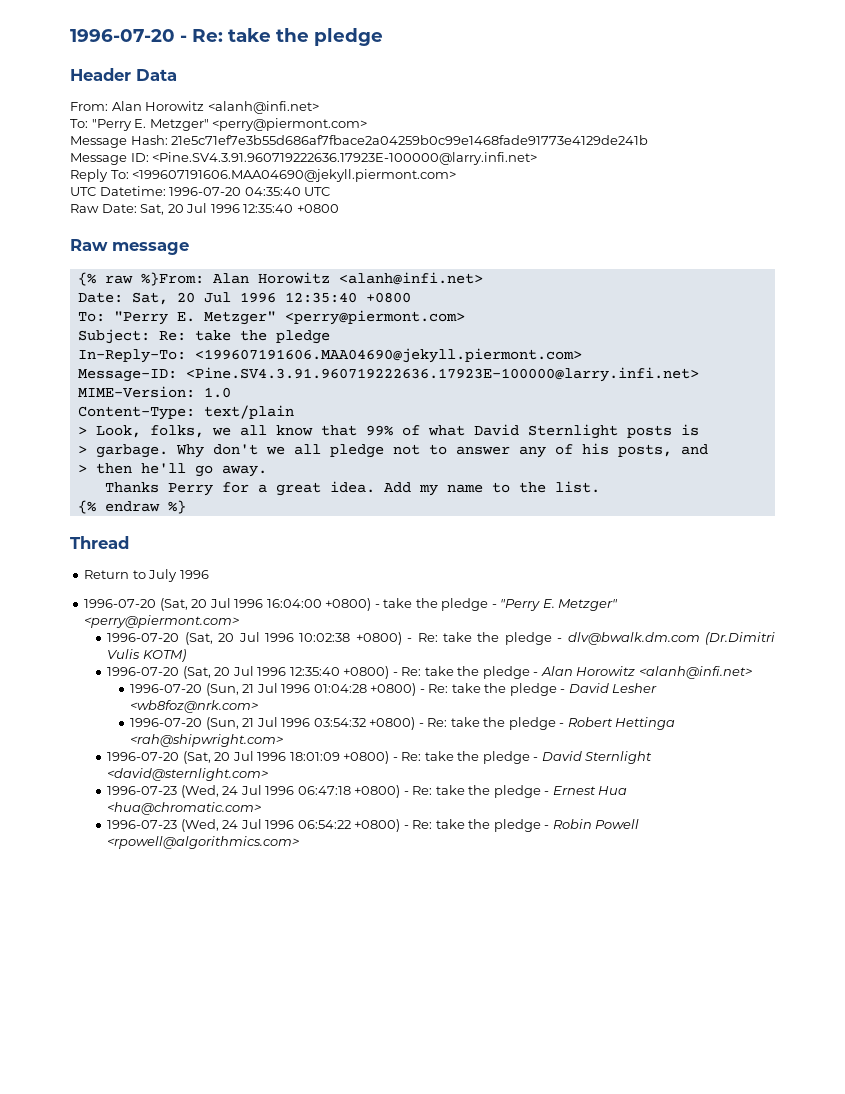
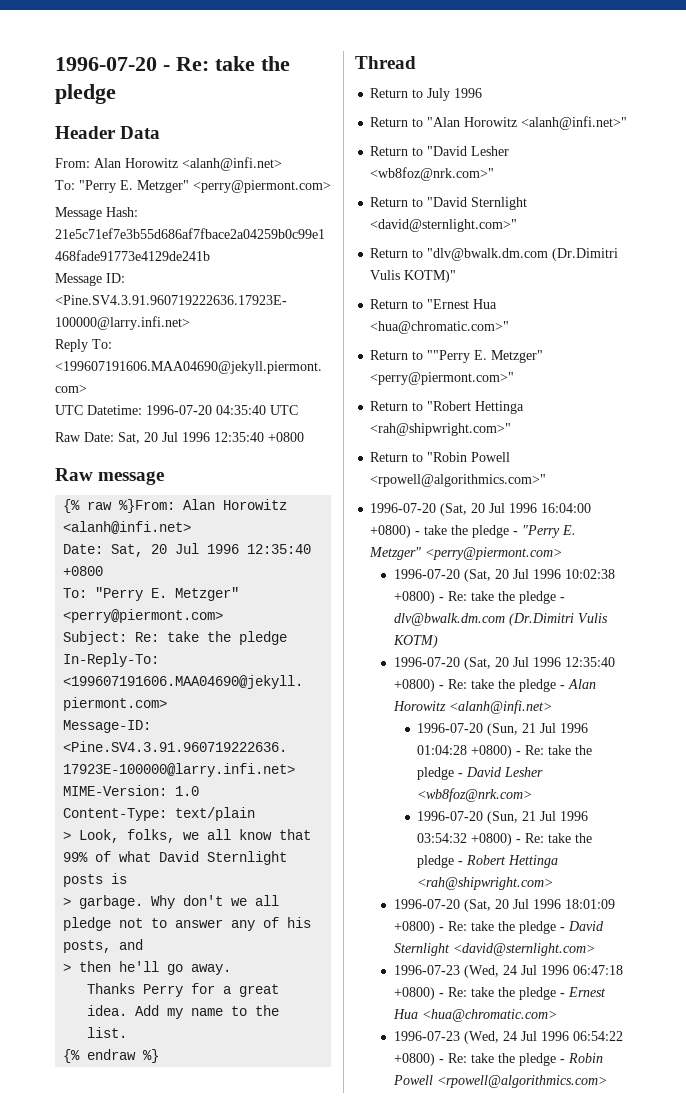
+ Return to "Alan Horowitz <alanh@infi.net>"
+ Return to "David Lesher <wb8foz@nrk.com>"
+ Return to "David Sternlight <david@sternlight.com>"
+ Return to "dlv@bwalk.dm.com (Dr.Dimitri Vulis KOTM)"
+ Return to "Ernest Hua <hua@chromatic.com>"
+ Return to ""Perry E. Metzger" <perry@piermont.com>"
+ Return to "Robert Hettinga <rah@shipwright.com>"
+ Return to "Robin Powell <rpowell@algorithmics.com>"

